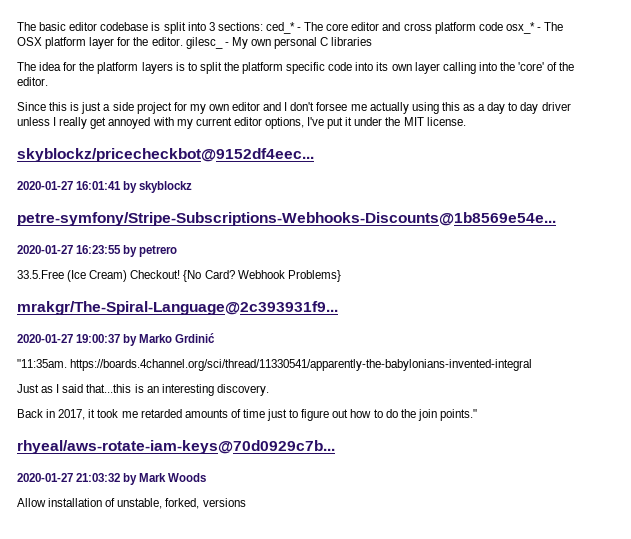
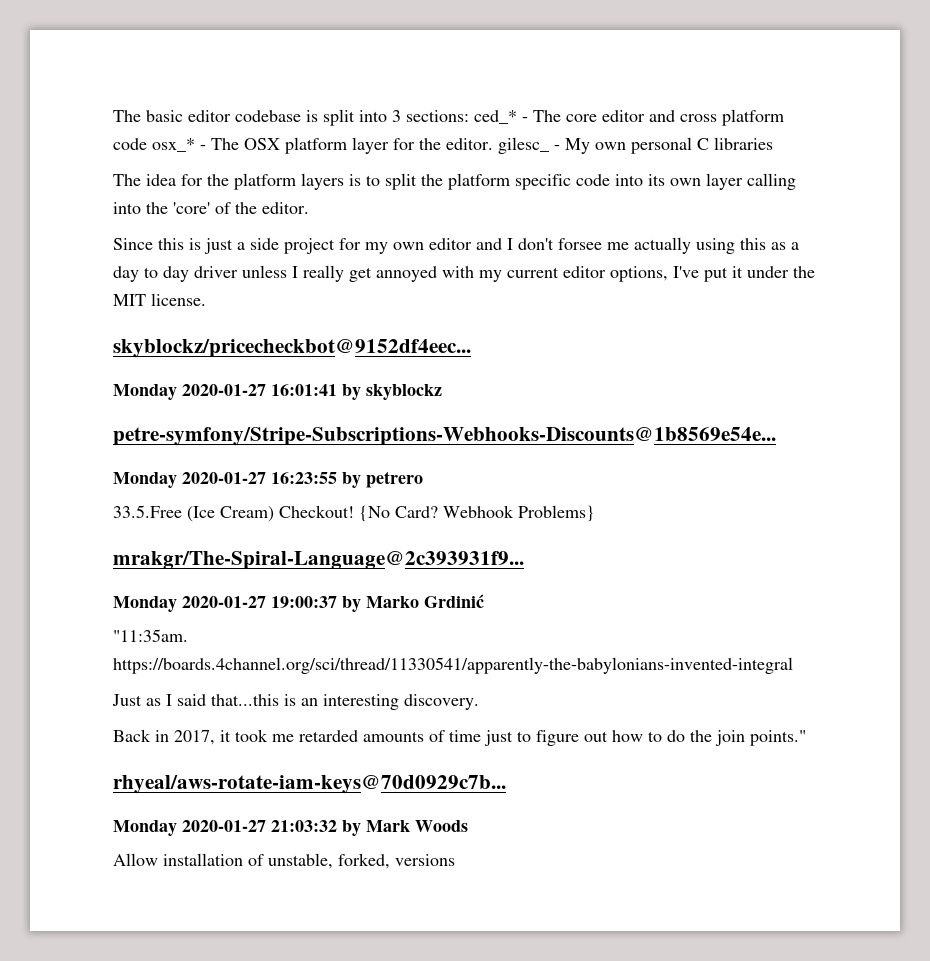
- 2020-01-27 16:01:41 by skyblockz
+ Monday 2020-01-27 16:01:41 by skyblockz
- 2020-01-27 16:23:55 by petrero
+ Monday 2020-01-27 16:23:55 by petrero
- 2020-01-27 19:00:37 by Marko Grdinić
+ Monday 2020-01-27 19:00:37 by Marko Grdinić
- 2020-01-27 21:03:32 by Mark Woods
+ Monday 2020-01-27 21:03:32 by Mark Woods

